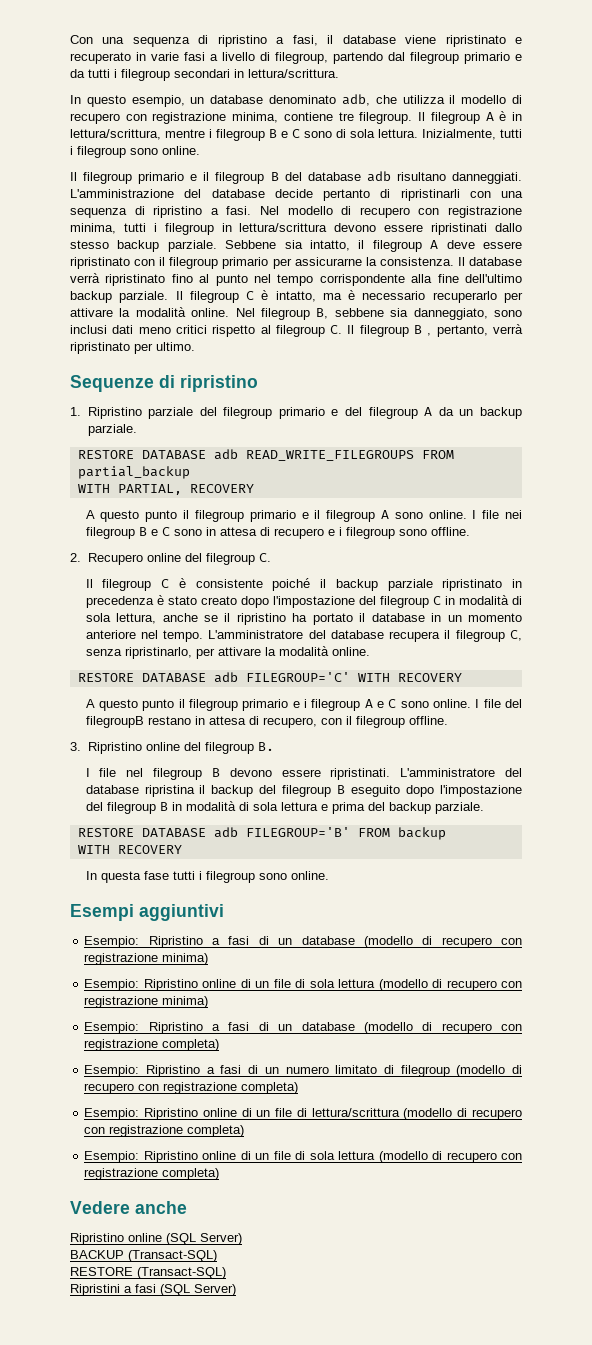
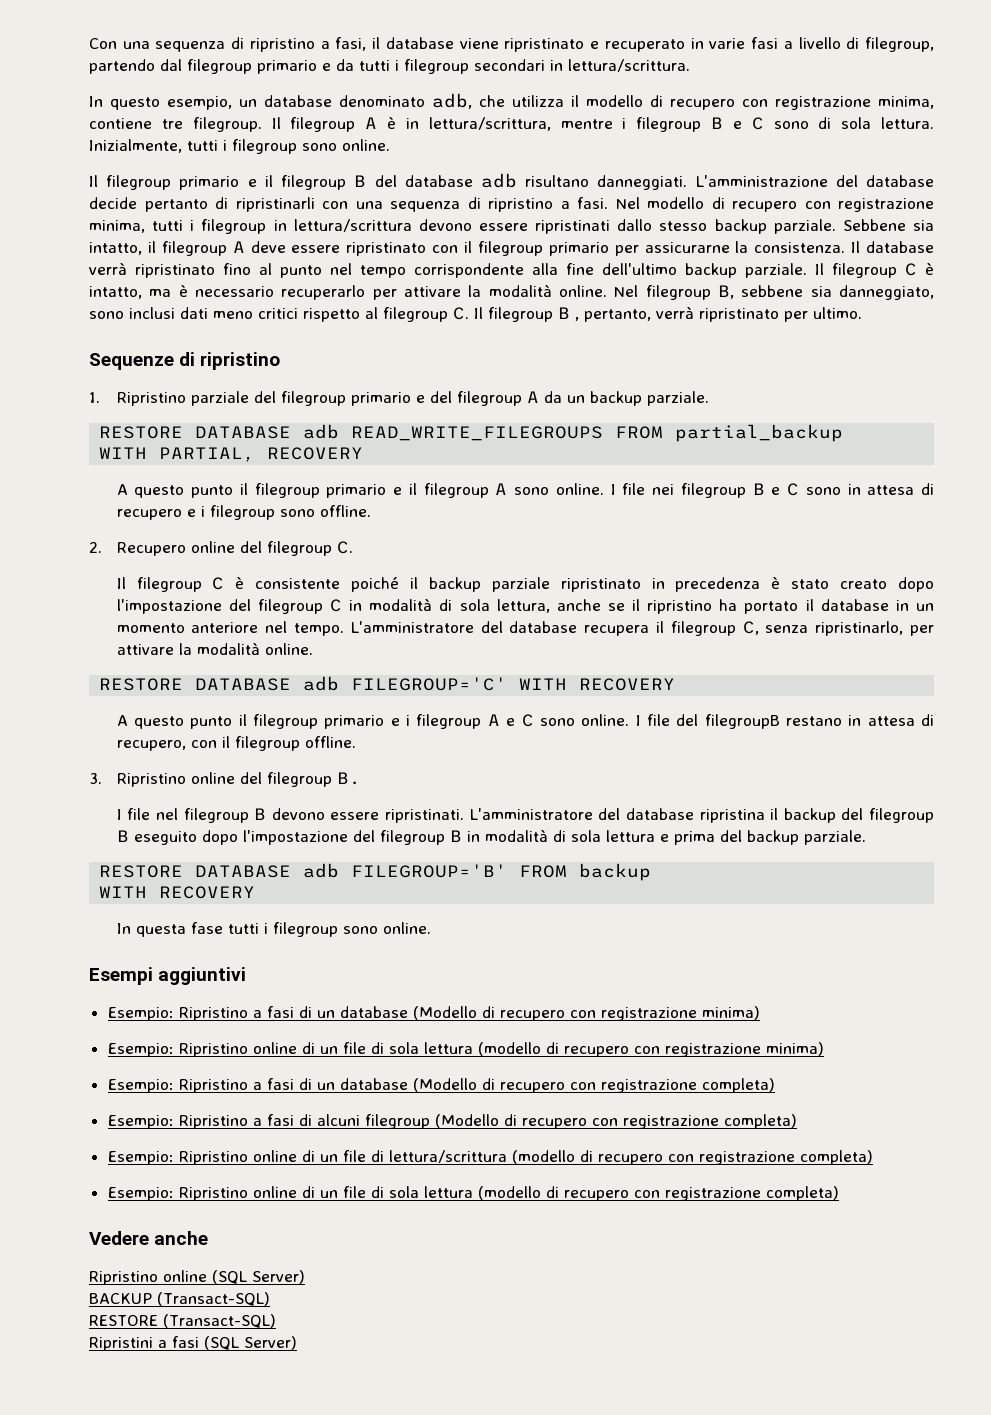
- Esempio: Ripristino a fasi di un database (modello di recupero con registrazione minima)
+ Esempio: Ripristino a fasi di un database (Modello di recupero con registrazione minima)
- Esempio: Ripristino a fasi di un database (modello di recupero con registrazione completa)
+ Esempio: Ripristino a fasi di un database (Modello di recupero con registrazione completa)
- Esempio: Ripristino a fasi di un numero limitato di filegroup (modello di recupero con registrazione completa)
+ Esempio: Ripristino a fasi di alcuni filegroup (Modello di recupero con registrazione completa)

